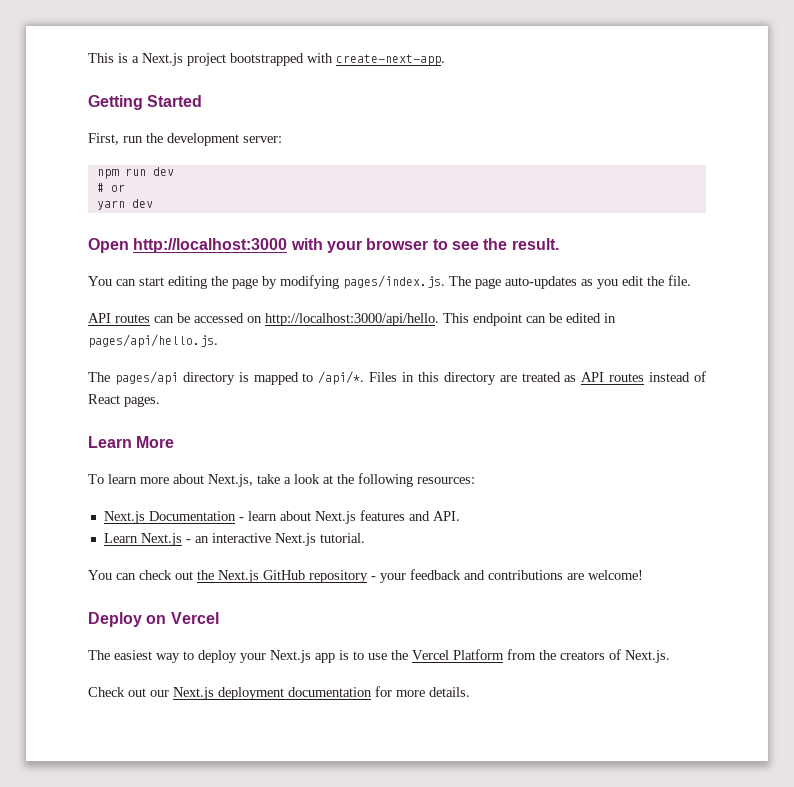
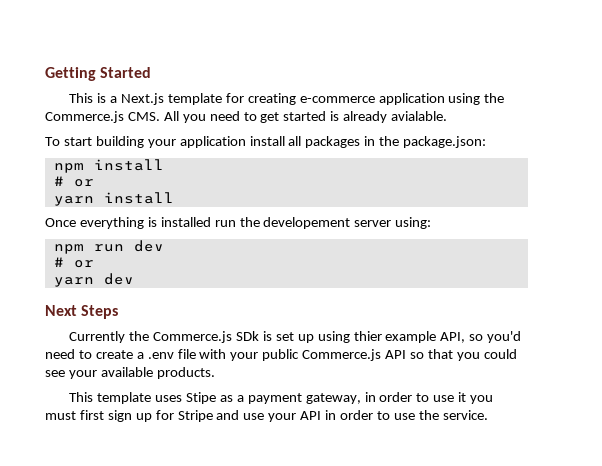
+ Getting Started
- This is a Next.js project bootstrapped with create-next-app.
- Getting Started
- First, run the development server:
+ This is a Next.js template for creating e-commerce application using the Commerce.js CMS. All you need to get started is already avialable.
+ To start building your application install all packages in the package.json:
+ npm install
+ # or
+ yarn install
+ Once everything is installed run the developement server using:
- Open http://localhost:3000 with your browser to see the result.
- You can start editing the page by modifying pages/index.js. The page auto-updates as you edit the file.
- API routes can be accessed on http://localhost:3000/api/hello. This endpoint can be edited in pages/api/hello.js.
- The pages/api directory is mapped to /api/*. Files in this directory are treated as API routes instead of React pages.
- Learn More
- To learn more about Next.js, take a look at the following resources:
- Next.js Documentation - learn about Next.js features and API.
- Learn Next.js - an interactive Next.js tutorial.
- You can check out the Next.js GitHub repository - your feedback and contributions are welcome!
- Deploy on Vercel
- The easiest way to deploy your Next.js app is to use the Vercel Platform from the creators of Next.js.
- Check out our Next.js deployment documentation for more details.
+ Next Steps
+ Currently the Commerce.js SDk is set up using thier example API, so you'd need to create a .env file with your public Commerce.js API so that you could see your available products.
+ This template uses Stipe as a payment gateway, in order to use it you must first sign up for Stripe and use your API in order to use the service.

